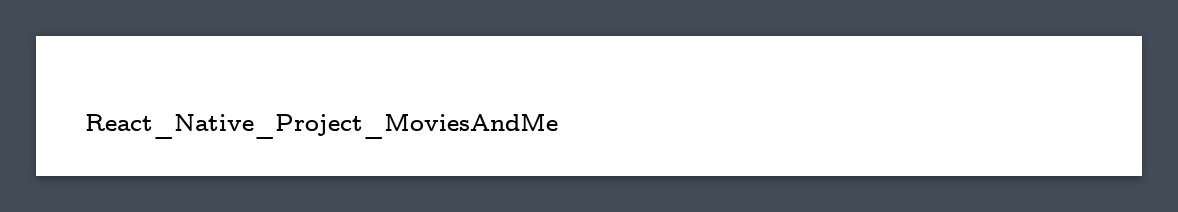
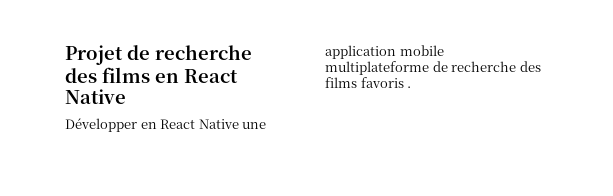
- React_Native_Project_MoviesAndMe
+ Projet de recherche des films en React Native
+ Développer en React Native une application mobile multiplateforme de recherche des films favoris .

